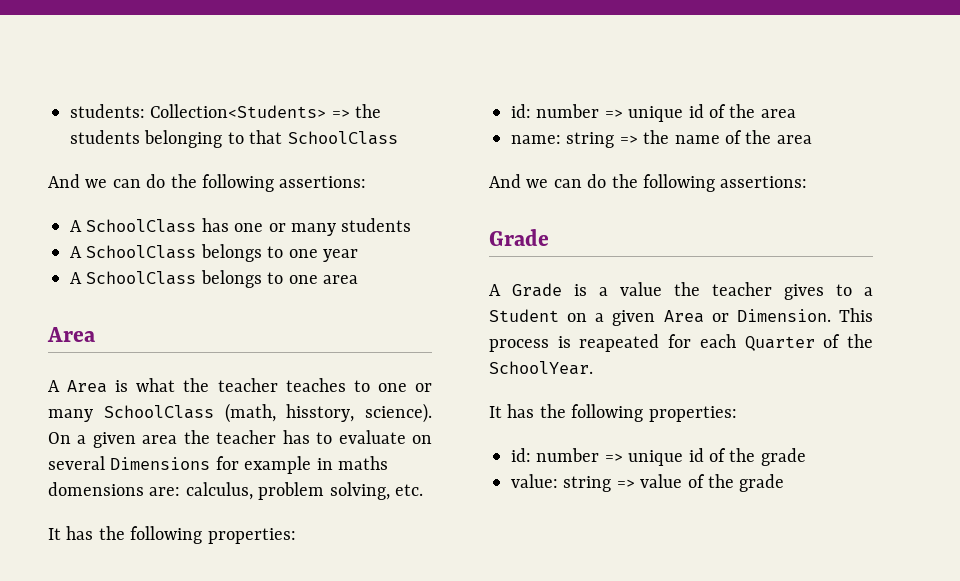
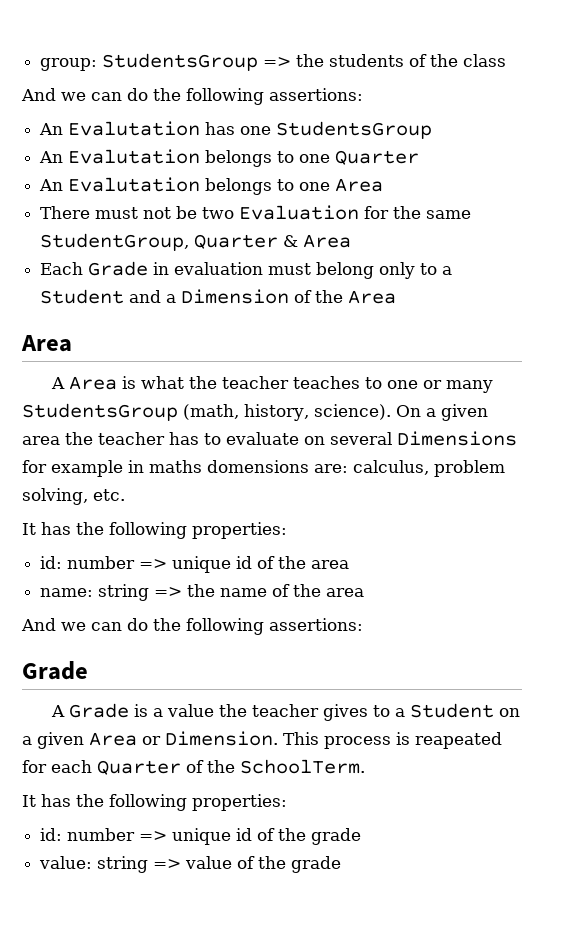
- students: Collection<Students> => the students belonging to that SchoolClass
+ group: StudentsGroup => the students of the class
  And we can do the following assertions:
- A SchoolClass has one or many students
- A SchoolClass belongs to one year
- A SchoolClass belongs to one area
+ An Evalutation has one StudentsGroup
+ An Evalutation belongs to one Quarter
+ An Evalutation belongs to one Area
+ There must not be two Evaluation for the same StudentGroup, Quarter & Area
+ Each Grade in evaluation must belong only to a Student and a Dimension of the Area
- A Area is what the teacher teaches to one or many SchoolClass (math, hisstory, science).
+ A Area is what the teacher teaches to one or many StudentsGroup (math, history, science).
- This process is reapeated for each Quarter of the SchoolYear.
+ This process is reapeated for each Quarter of the SchoolTerm.

